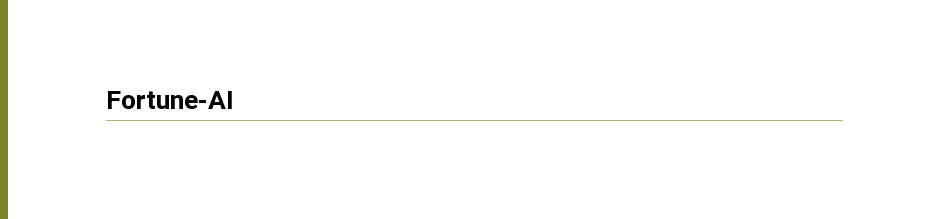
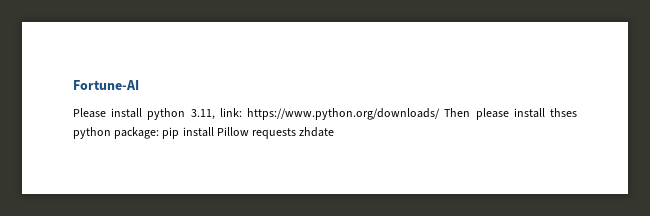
+ Please install python 3.11, link: https://www.python.org/downloads/ Then please install thses python package: pip install Pillow requests zhdate

